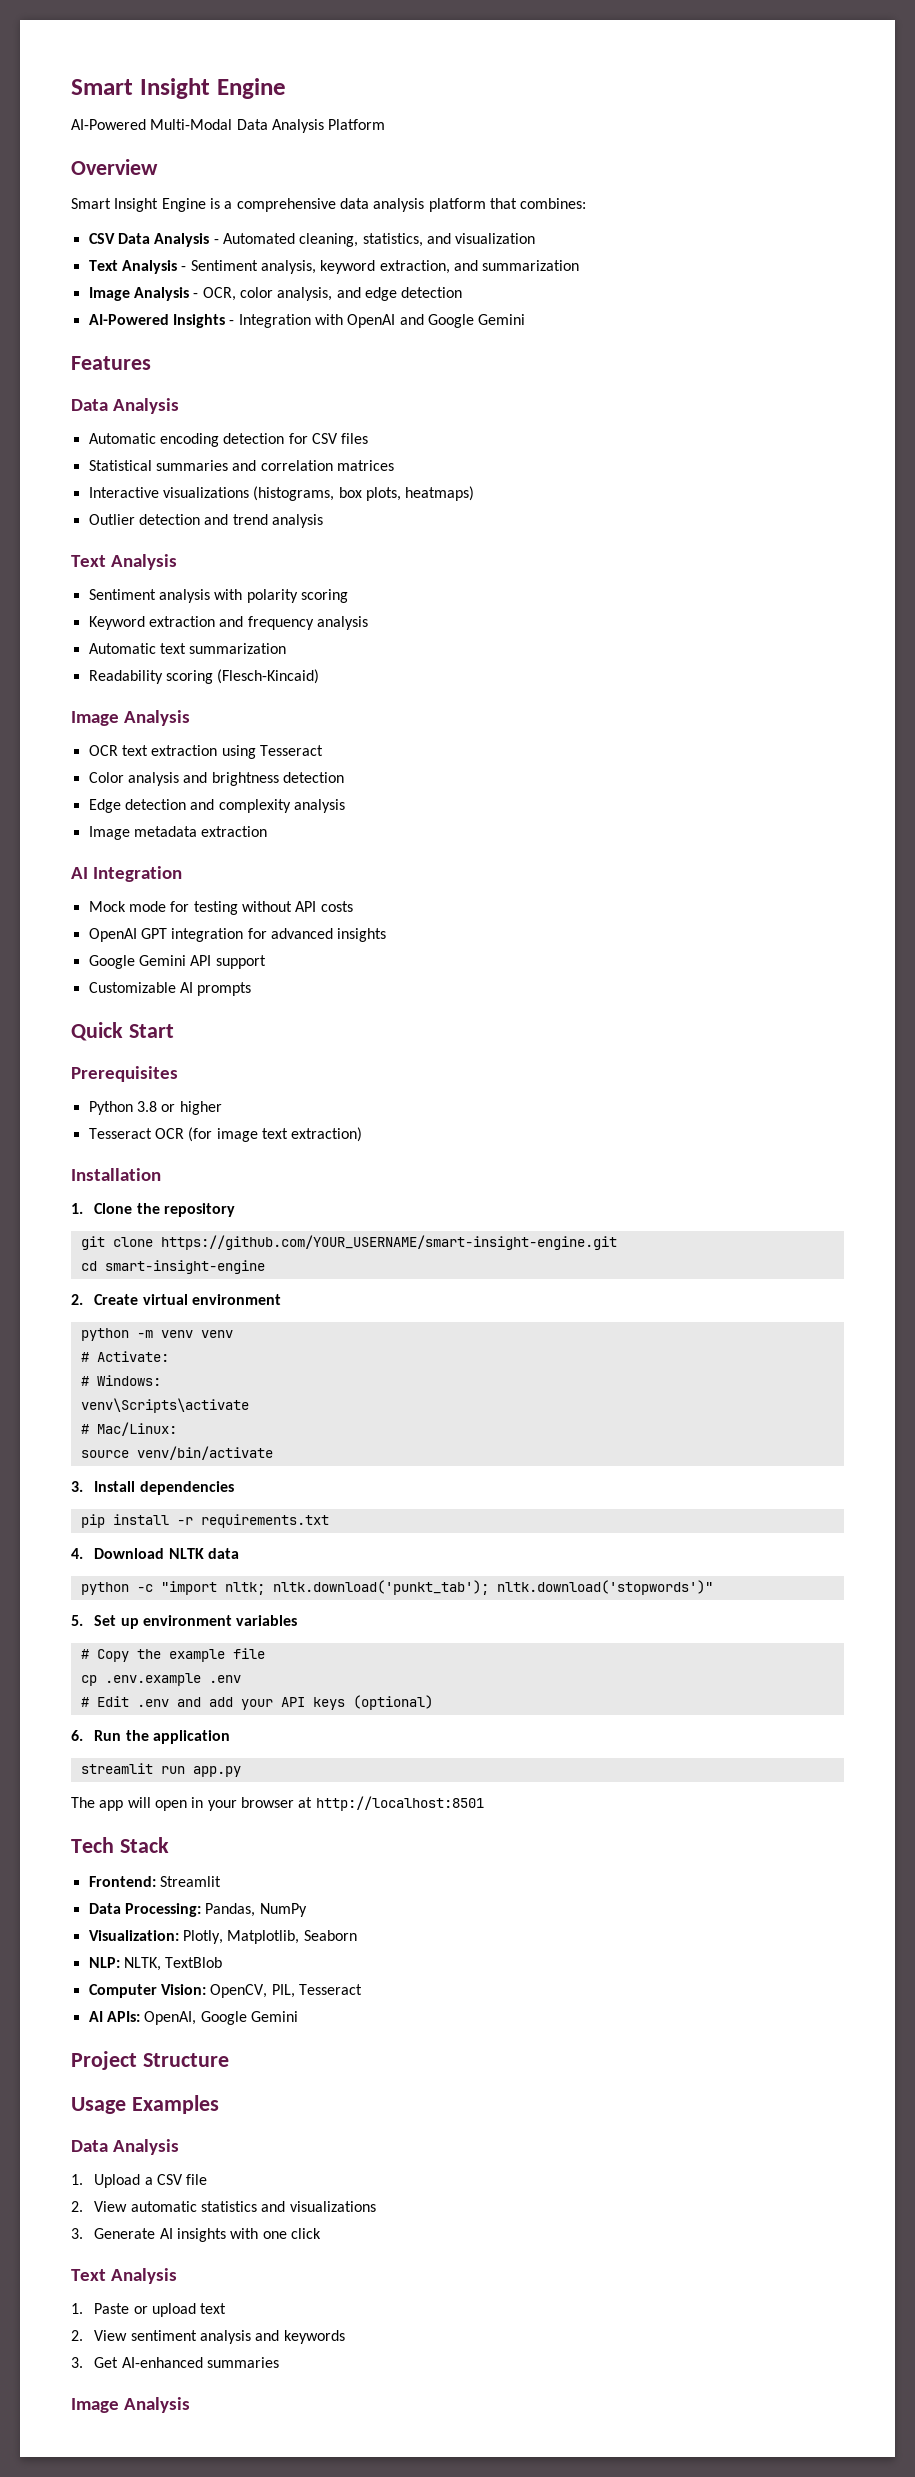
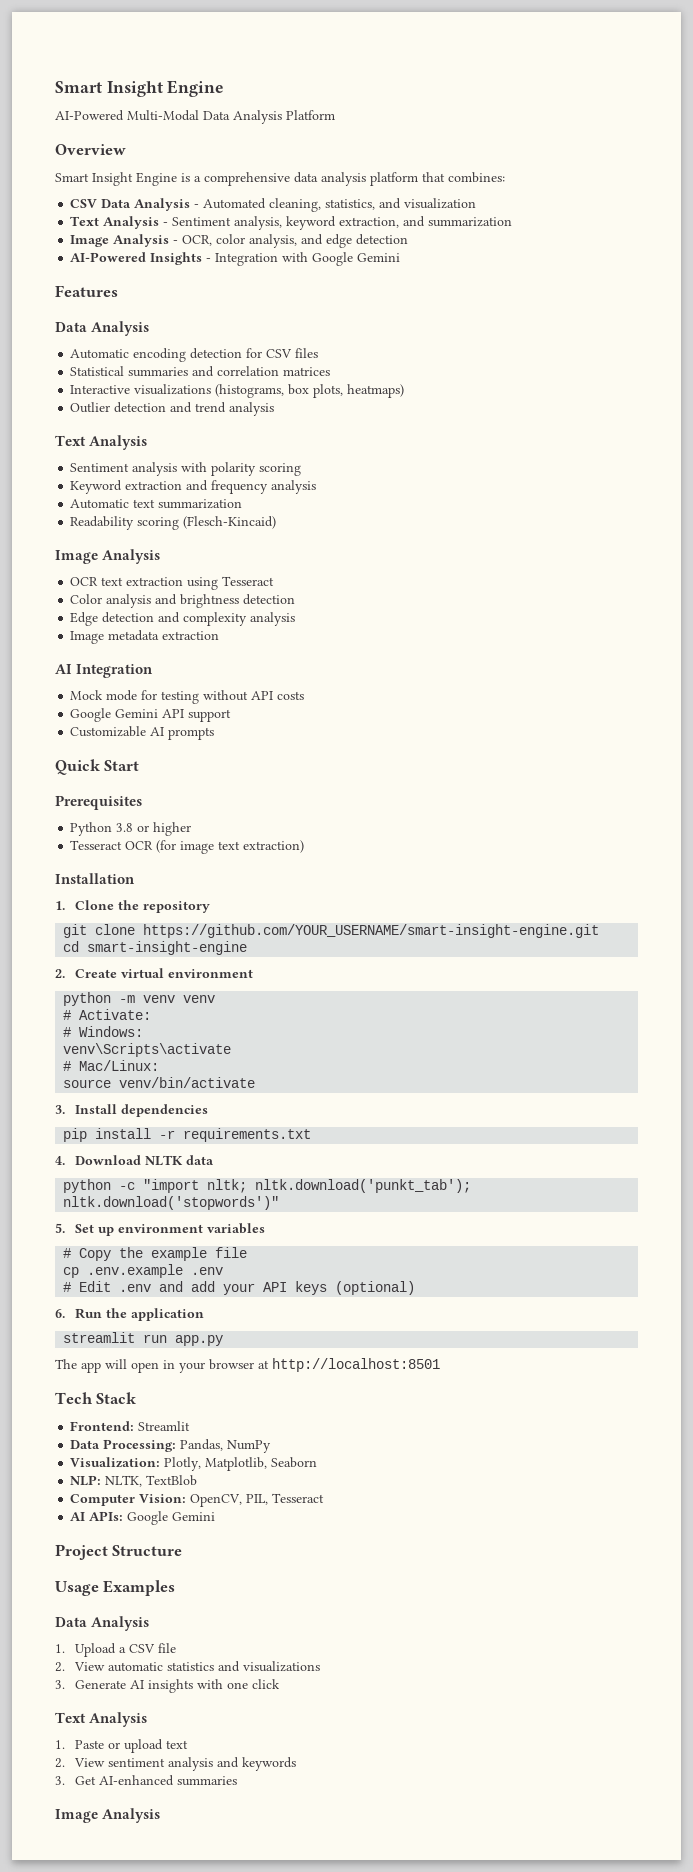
- AI-Powered Insights - Integration with OpenAI and Google Gemini
+ AI-Powered Insights - Integration with Google Gemini
- OpenAI GPT integration for advanced insights
- AI APIs: OpenAI, Google Gemini
+ AI APIs: Google Gemini

